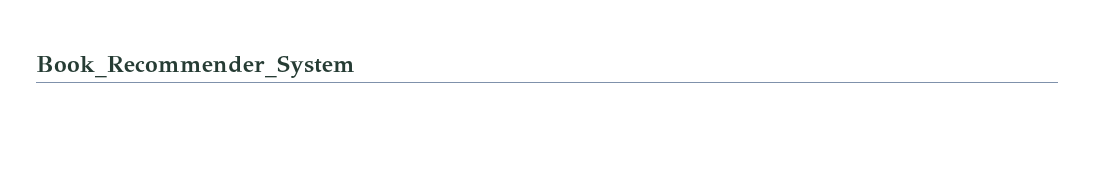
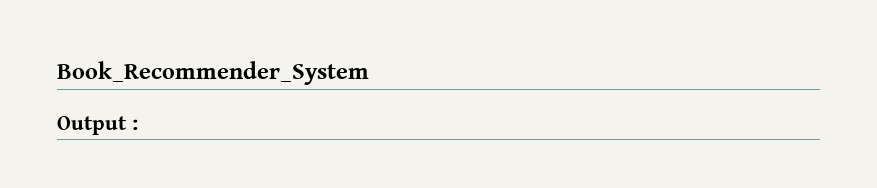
+ Output :

